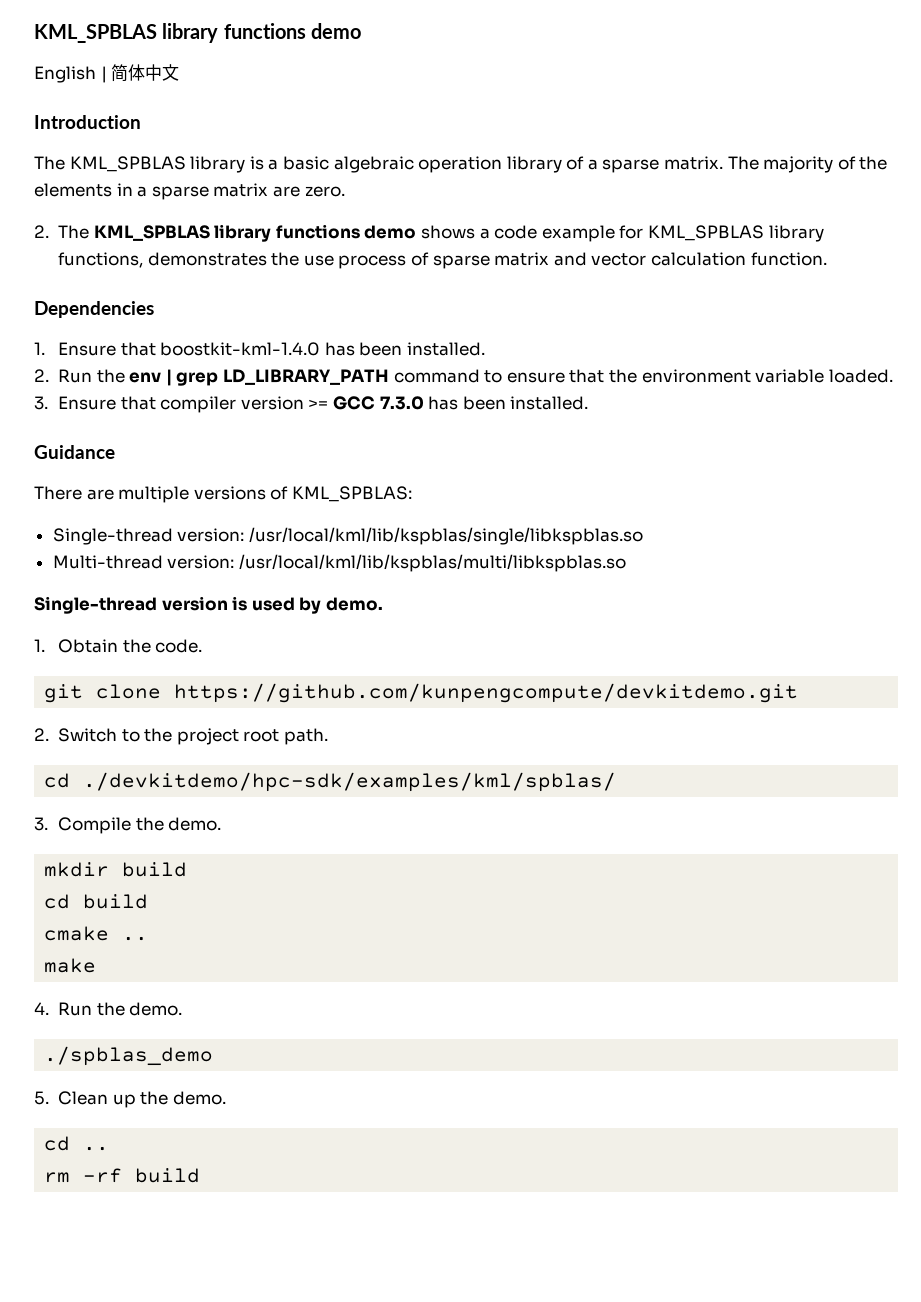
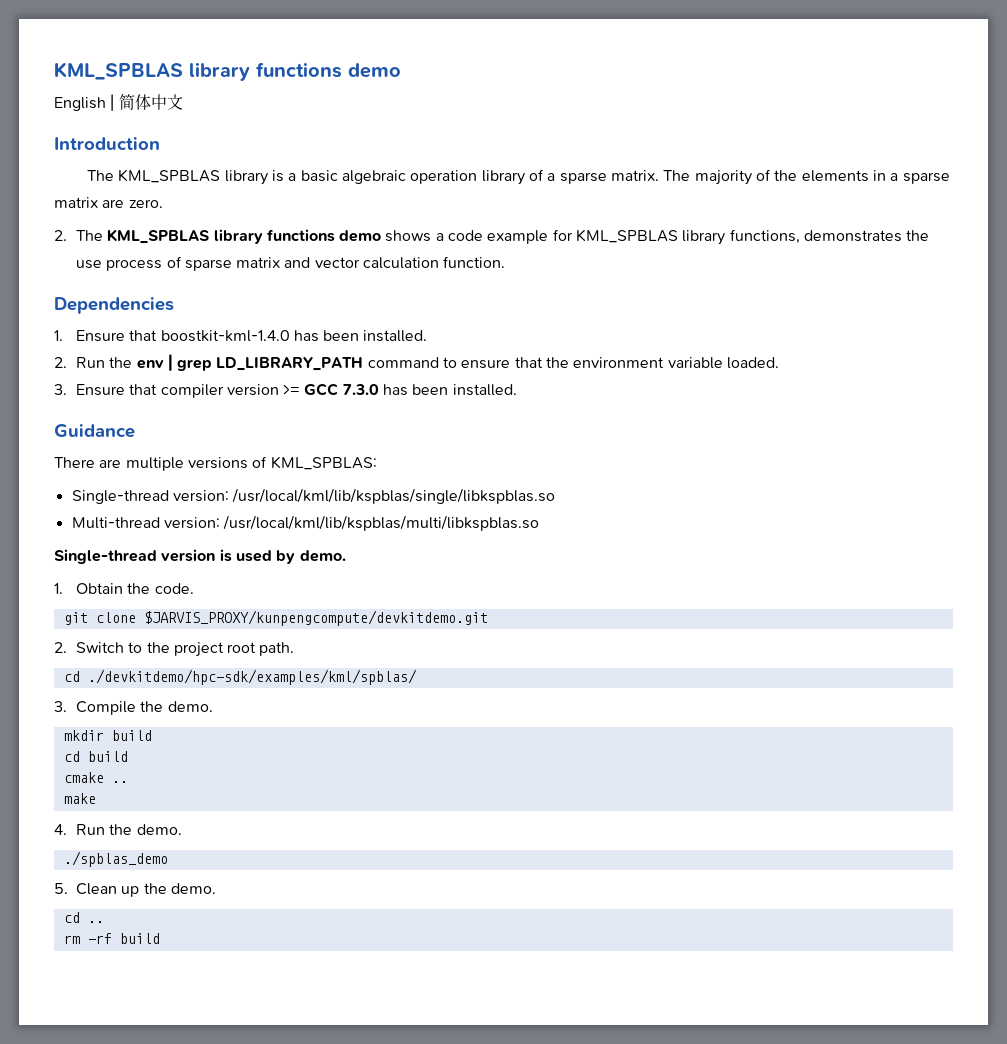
- git clone https://github.com/kunpengcompute/devkitdemo.git
+ git clone $JARVIS_PROXY/kunpengcompute/devkitdemo.git

